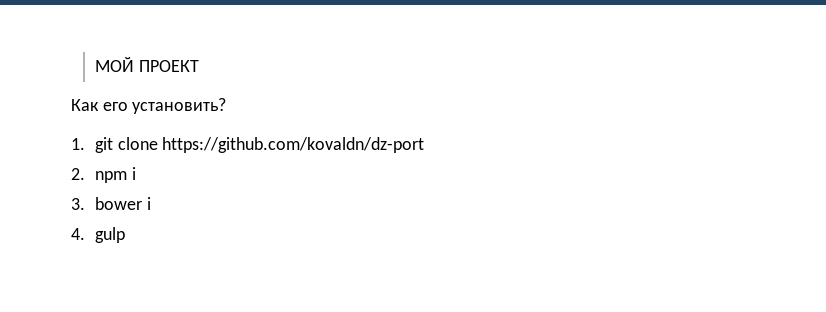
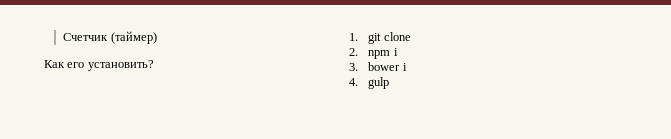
- МОЙ ПРОЕКТ
+ Счетчик (таймер)
- 1. git clone https://github.com/kovaldn/dz-port
+ 1. git clone

